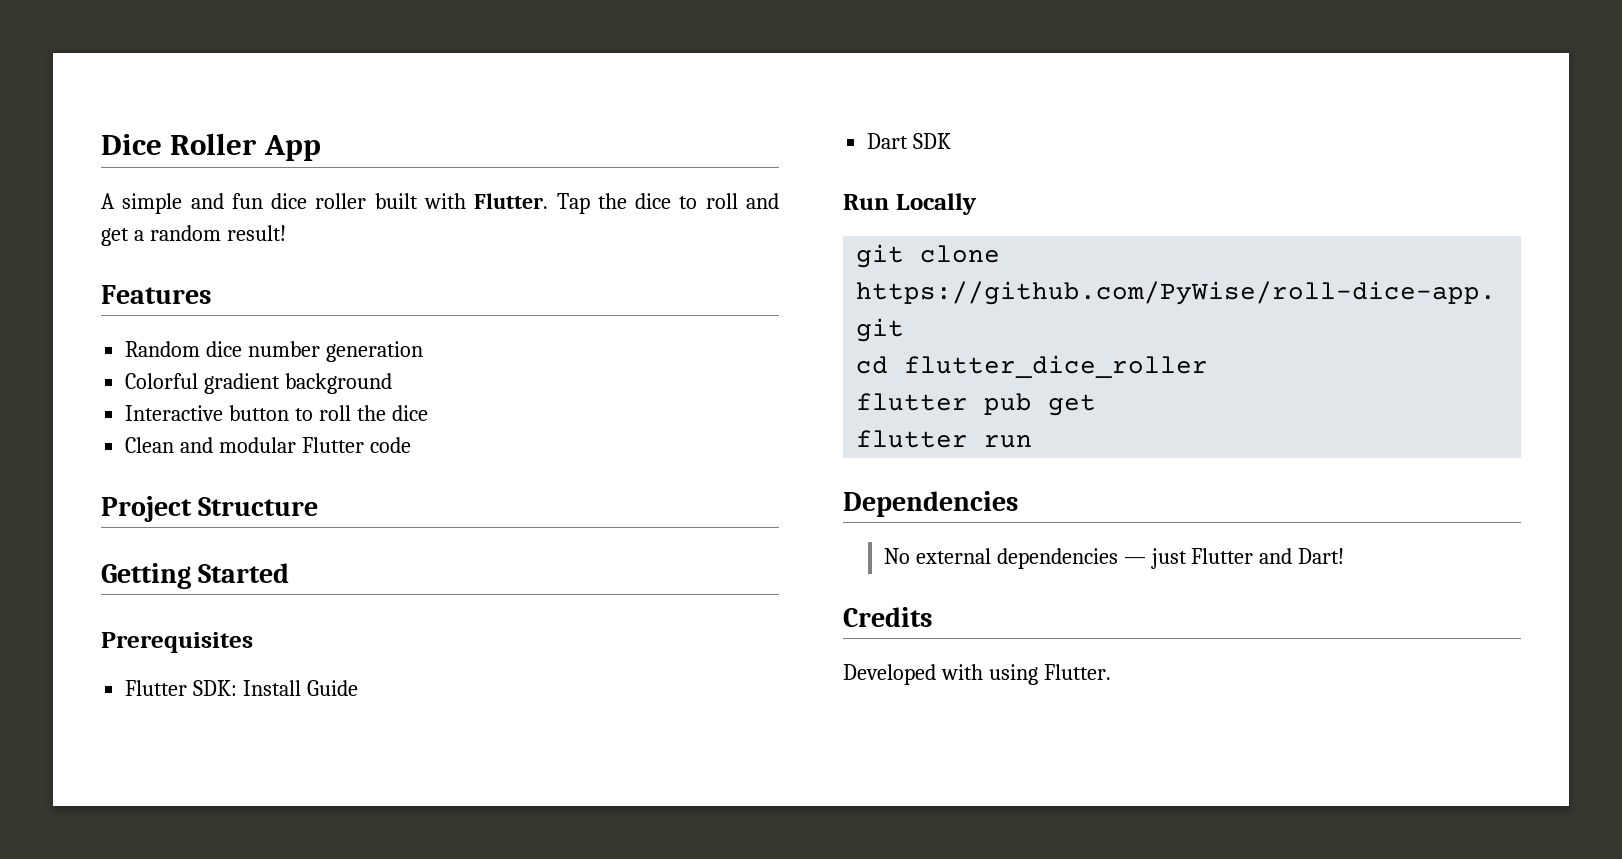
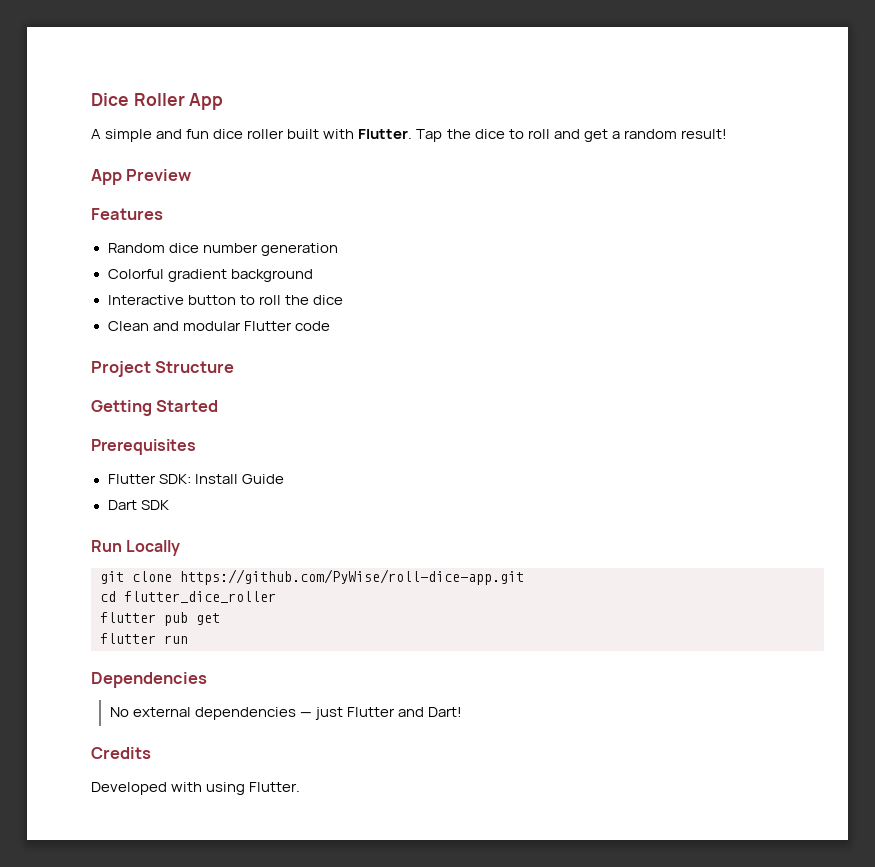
+ App Preview

